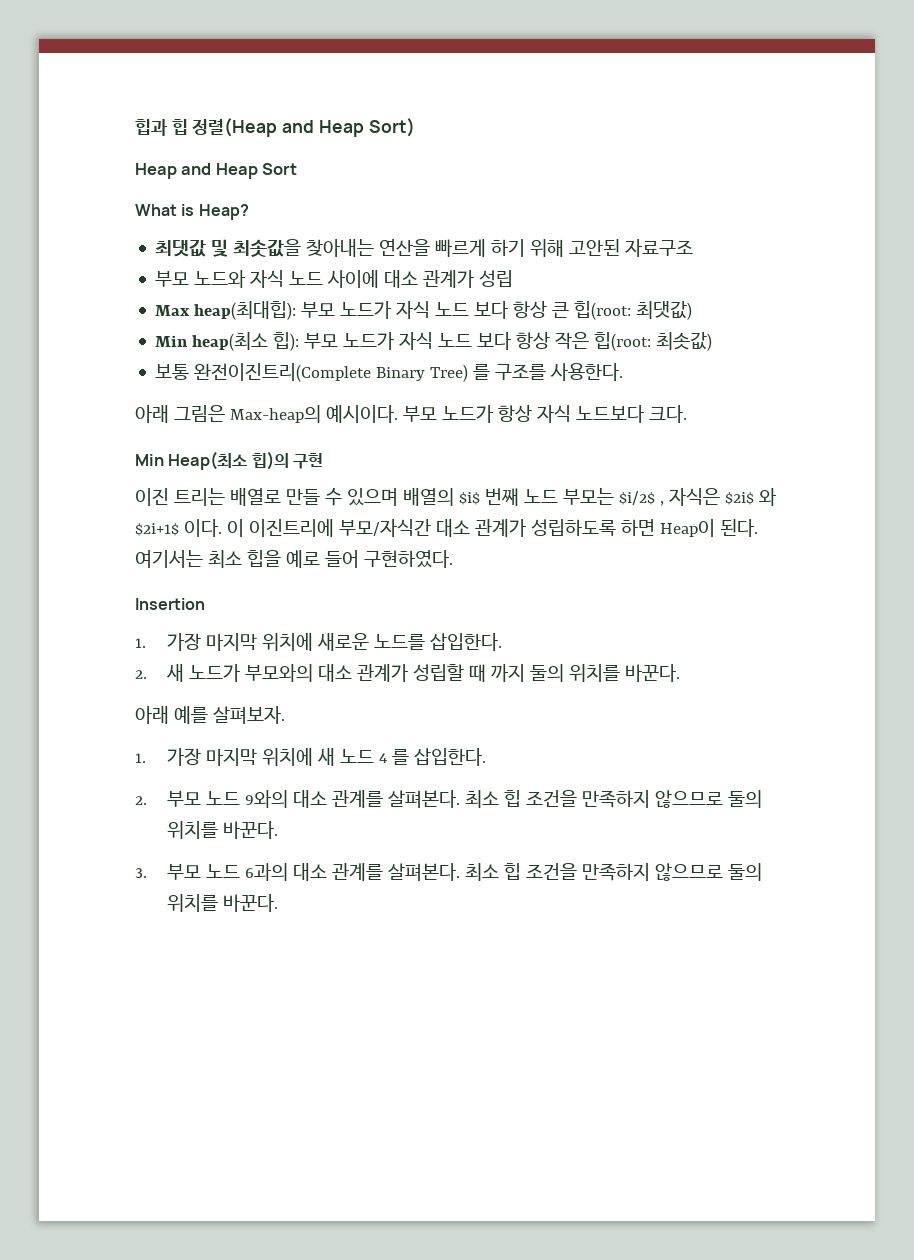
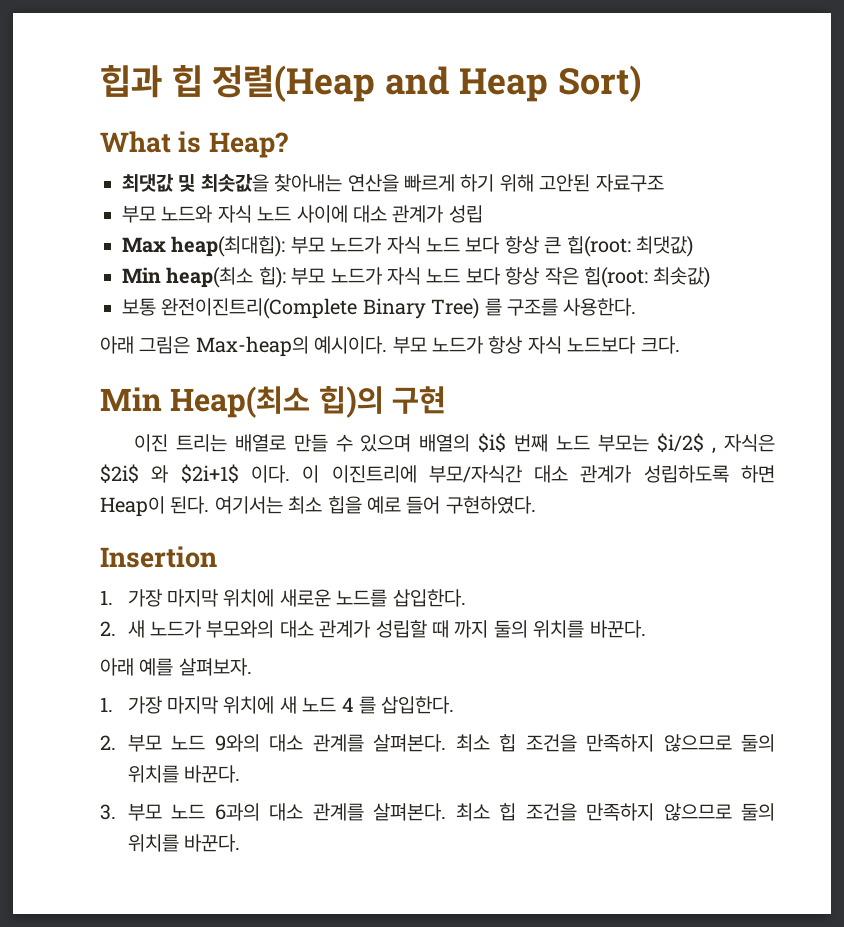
- Heap and Heap Sort

